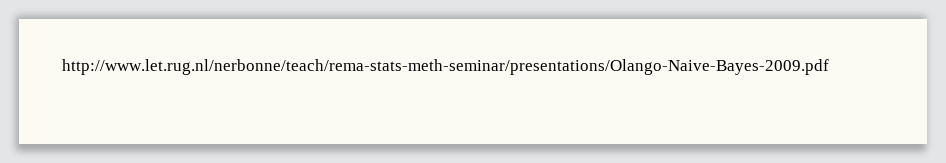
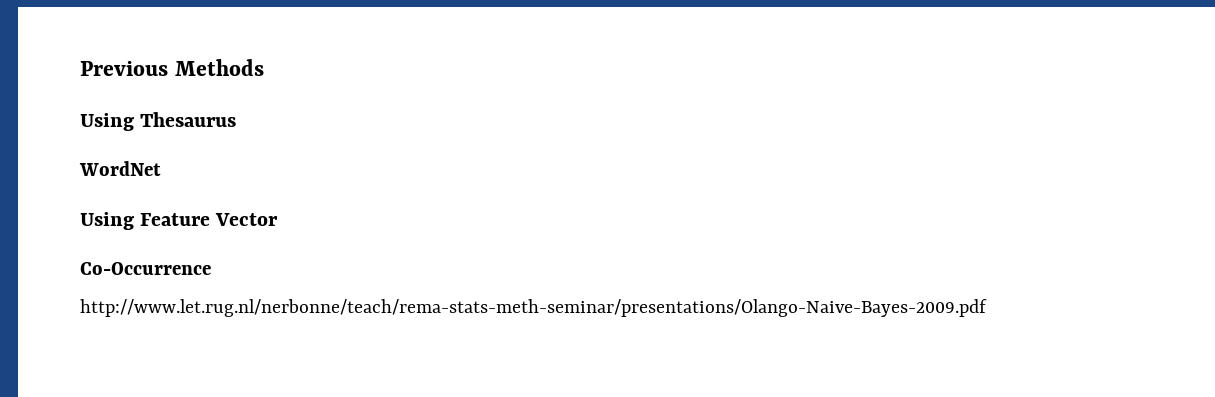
+ Previous Methods
+ Using Thesaurus
+ WordNet
+ Using Feature Vector
+ Co-Occurrence

